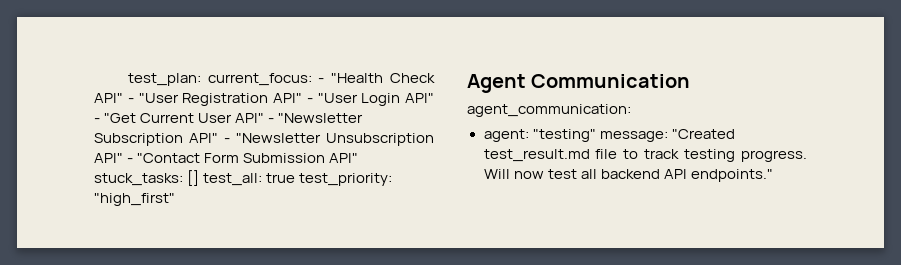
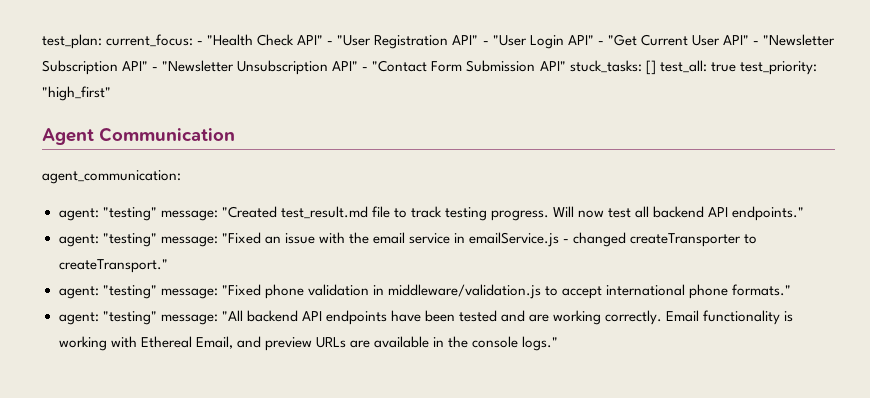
+ agent: "testing" message: "Fixed an issue with the email service in emailService.js - changed createTransporter to createTransport."
+ agent: "testing" message: "Fixed phone validation in middleware/validation.js to accept international phone formats."
+ agent: "testing" message: "All backend API endpoints have been tested and are working correctly. Email functionality is working with Ethereal Email, and preview URLs are available in the console logs."

